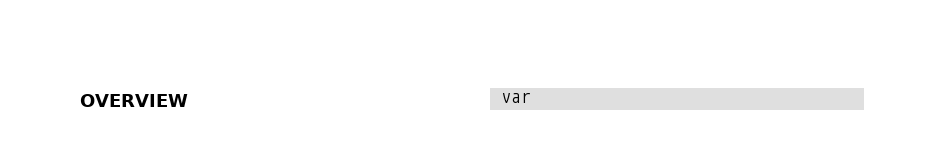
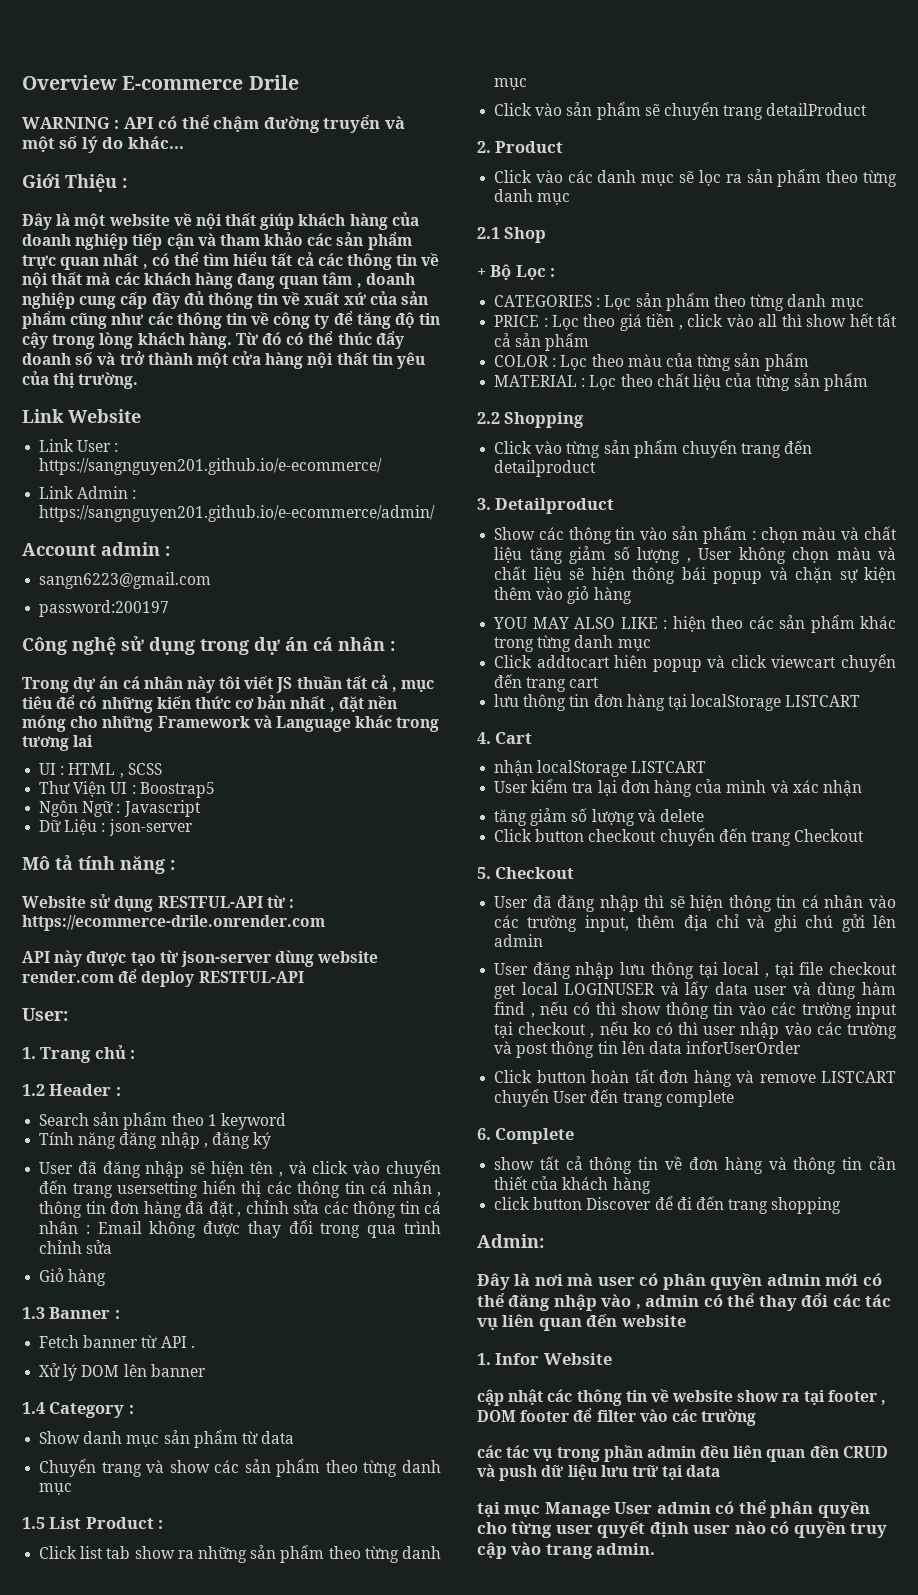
- OVERVIEW
- var
+ Overview E-commerce Drile
+ WARNING : API có thể chậm đường truyển và một số lý do khác...
+ Giới Thiệu :
+ Đây là một website về nội thất giúp khách hàng của doanh nghiệp tiếp cận và tham khảo các sản phẩm trực quan nhất , có thể tìm hiểu tất cả các thông tin về nội thất mà các khách hàng đang quan tâm , doanh nghiệp cung cấp đầy đủ thông tin về xuất xứ của sản phẩm cũng như các thông tin về công ty để tăng độ tin cậy trong lòng khách hàng. Từ đó có thể thúc đẩy doanh số và trở thành một cửa hàng nội thất tin yêu của thị trường.
+ Link Website
+ Link User : https://sangnguyen201.github.io/e-ecommerce/
+ Link Admin : https://sangnguyen201.github.io/e-ecommerce/admin/
+ Account admin :
+ sangn6223@gmail.com
+ password:200197
+ Công nghệ sử dụng trong dự án cá nhân :
+ Trong dự án cá nhân này tôi viết JS thuần tất cả , mục tiêu để có những kiến thức cơ bản nhất , đặt nền móng cho những Framework và Language khác trong tương lai
+ UI : HTML , SCSS
+ Thư Viện UI : Boostrap5
+ Ngôn Ngữ : Javascript
+ Dữ Liệu : json-server
+ Mô tả tính năng :
+ Website sử dụng RESTFUL-API từ : https://ecommerce-drile.onrender.com
+ API này được tạo từ json-server dùng website render.com để deploy RESTFUL-API
+ User:
+ 1. Trang chủ :
+ 1.2 Header :
+ Search sản phẩm theo 1 keyword
+ Tính năng đăng nhập , đăng ký
+ User đã đăng nhập sẽ hiện tên , và click vào chuyển đến trang usersetting hiển thị các thông tin cá nhân , thông tin đơn hàng đã đặt , chỉnh sửa các thông tin cá nhân : Email không được thay đổi trong qua trình chỉnh sửa
+ Giỏ hàng
+ 1.3 Banner :
+ Fetch banner từ API .
+ Xử lý DOM lên banner
+ 1.4 Category :
+ Show danh mục sản phẩm từ data
+ Chuyển trang và show các sản phẩm theo từng danh mục
+ 1.5 List Product :
+ Click list tab show ra những sản phẩm theo từng danh mục
+ Click vào sản phẩm sẽ chuyển trang detailProduct
+ 2. Product
+ Click vào các danh mục sẽ lọc ra sản phẩm theo từng danh mục
+ 2.1 Shop
+ + Bộ Lọc :
+ CATEGORIES : Lọc sản phẩm theo từng danh mục
+ PRICE : Lọc theo giá tiền , click vào all thì show hết tất cả sản phẩm
+ COLOR : Lọc theo màu của từng sản phẩm
+ MATERIAL : Lọc theo chất liệu của từng sản phẩm
+ 2.2 Shopping
+ Click vào từng sản phẩm chuyển trang đến detailproduct
+ 3. Detailproduct
+ Show các thông tin vào sản phẩm : chọn màu và chất liệu tăng giảm số lượng , User không chọn màu và chất liệu sẽ hiện thông bái popup và chặn sự kiện thêm vào giỏ hàng
+ YOU MAY ALSO LIKE : hiện theo các sản phẩm khác trong từng danh mục
+ Click addtocart hiên popup và click viewcart chuyển đến trang cart
+ lưu thông tin đơn hàng tại localStorage LISTCART
+ 4. Cart
+ nhận localStorage LISTCART
+ User kiểm tra lại đơn hàng của mình và xác nhận
+ tăng giảm số lượng và delete
+ Click button checkout chuyển đến trang Checkout
+ 5. Checkout
+ User đã đăng nhập thì sẽ hiện thông tin cá nhân vào các trường input, thêm địa chỉ và ghi chú gửi lên admin
+ User đăng nhập lưu thông tại local , tại file checkout get local LOGINUSER và lấy data user và dùng hàm find , nếu có thì show thông tin vào các trường input tại checkout , nếu ko có thì user nhập vào các trường và post thông tin lên data inforUserOrder
+ Click button hoàn tất đơn hàng và remove LISTCART chuyển User đến trang complete
+ 6. Complete
+ show tất cả thông tin về đơn hàng và thông tin cần thiết của khách hàng
+ click button Discover để đi đến trang shopping
+ Admin:
+ Đây là nơi mà user có phân quyền admin mới có thể đăng nhập vào , admin có thể thay đổi các tác vụ liên quan đến website
+ 1. Infor Website
+ cập nhật các thông tin về website show ra tại footer , DOM footer để filter vào các trường
+ các tác vụ trong phần admin đều liên quan đền CRUD và push dữ liệu lưu trữ tại data
+ tại mục Manage User admin có thể phân quyền cho từng user quyết định user nào có quyền truy cập vào trang admin.

